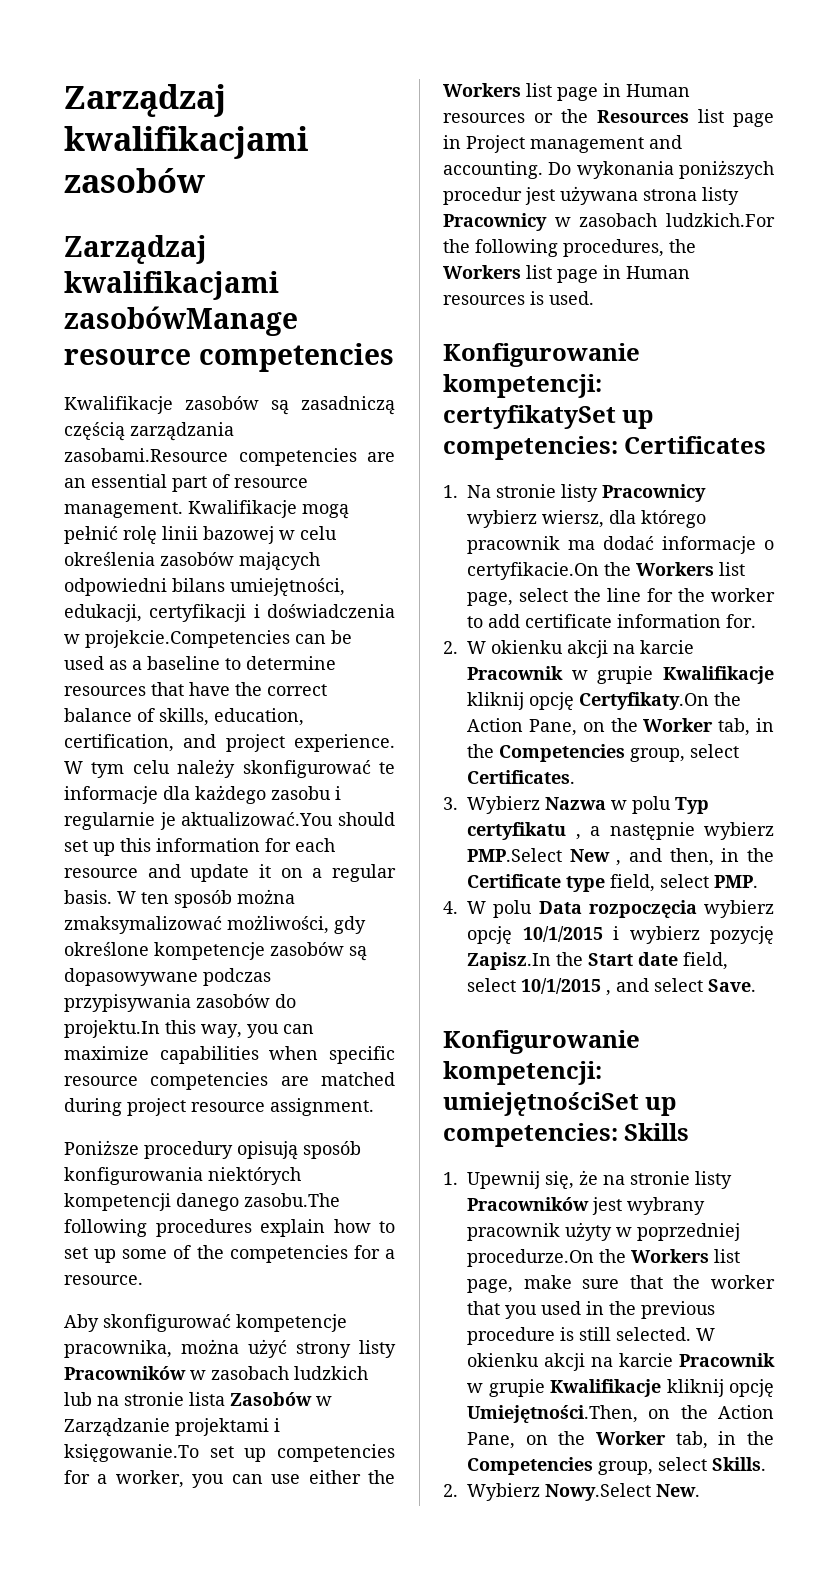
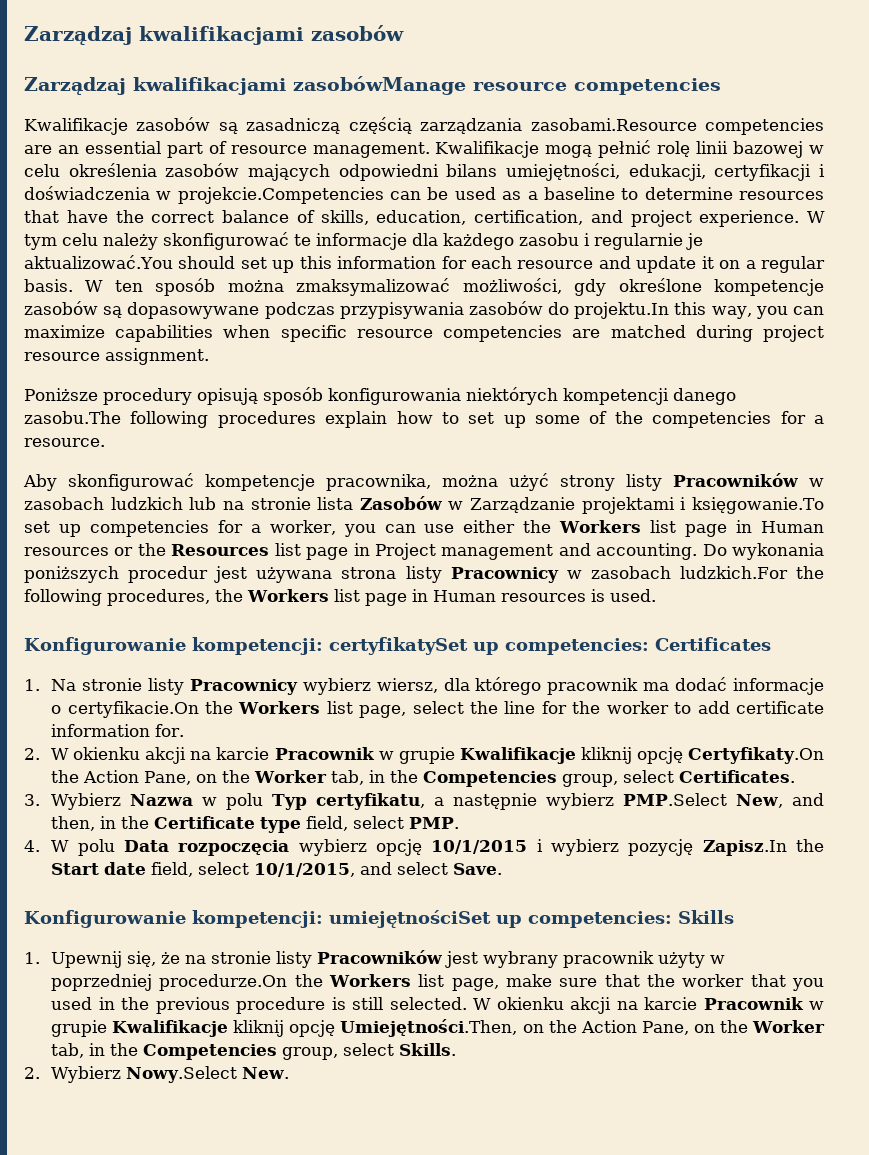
- 3. Wybierz Nazwa w polu Typ certyfikatu , a następnie wybierz PMP.Select New , and then, in the Certificate type field, select PMP.
+ 3. Wybierz Nazwa w polu Typ certyfikatu, a następnie wybierz PMP.Select New, and then, in the Certificate type field, select PMP.
- 4. W polu Data rozpoczęcia wybierz opcję 10/1/2015 i wybierz pozycję Zapisz.In the Start date field, select 10/1/2015 , and select Save.
+ 4. W polu Data rozpoczęcia wybierz opcję 10/1/2015 i wybierz pozycję Zapisz.In the Start date field, select 10/1/2015, and select Save.

